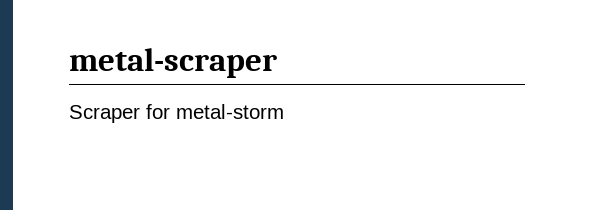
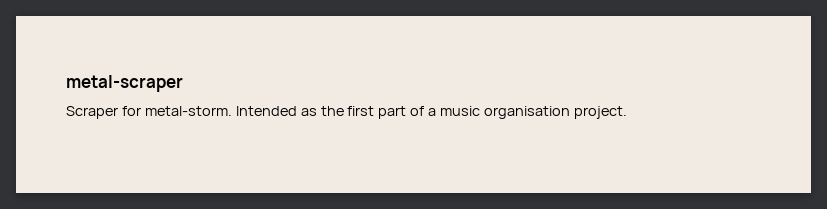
- Scraper for metal-storm
+ Scraper for metal-storm. Intended as the first part of a music organisation project.

